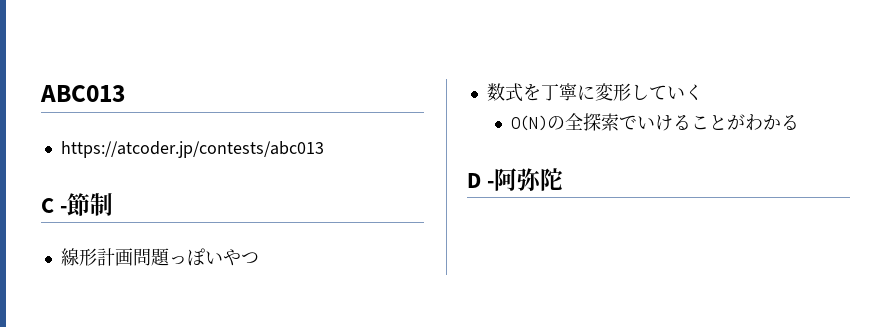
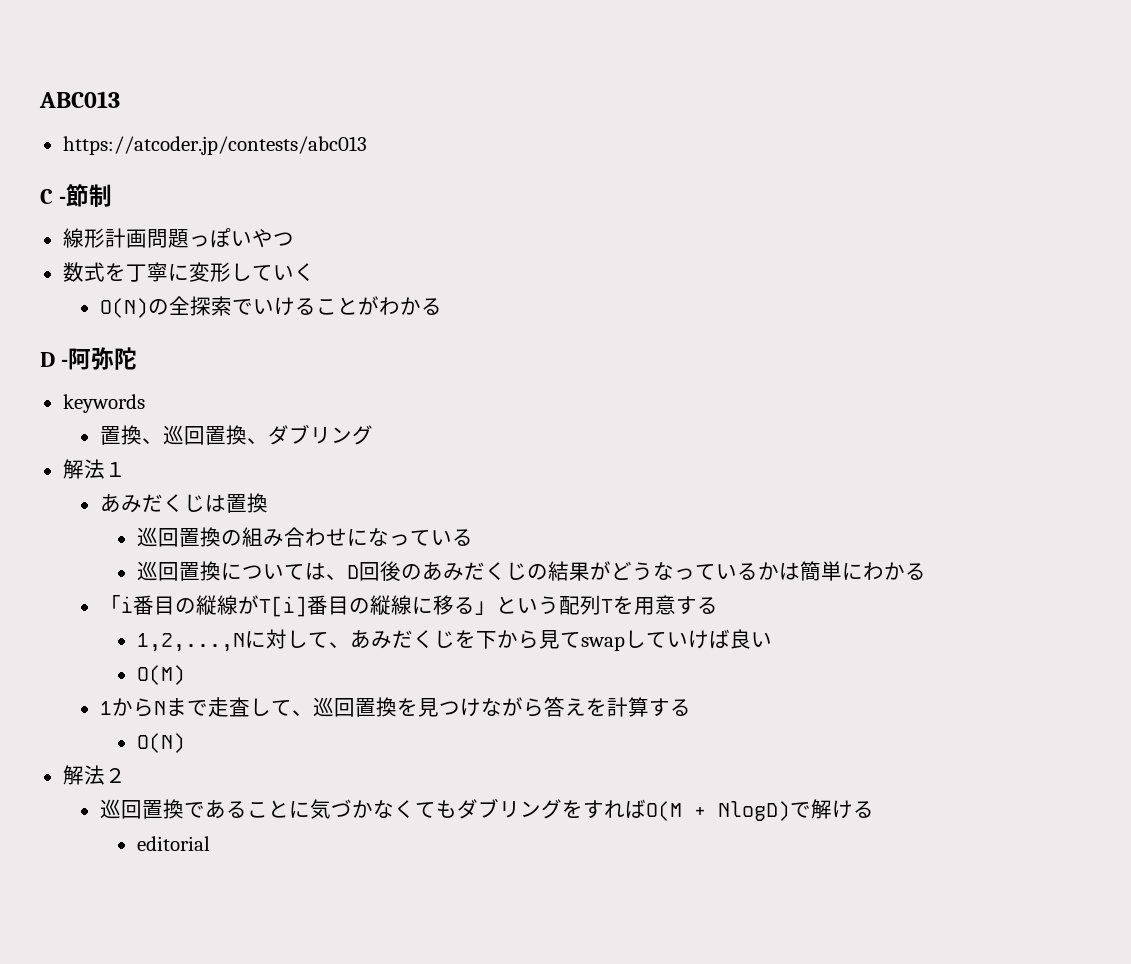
+ keywords
+ 置換、巡回置換、ダブリング
+ 解法１
+ あみだくじは置換
+ 巡回置換の組み合わせになっている
+ 巡回置換については、D回後のあみだくじの結果がどうなっているかは簡単にわかる
+ 「i番目の縦線がT[i]番目の縦線に移る」という配列Tを用意する
+ 1,2,...,Nに対して、あみだくじを下から見てswapしていけば良い
+ O(M)
+ 1からNまで走査して、巡回置換を見つけながら答えを計算する
+ O(N)
+ 解法２
+ 巡回置換であることに気づかなくてもダブリングをすればO(M + NlogD)で解ける
+ editorial

